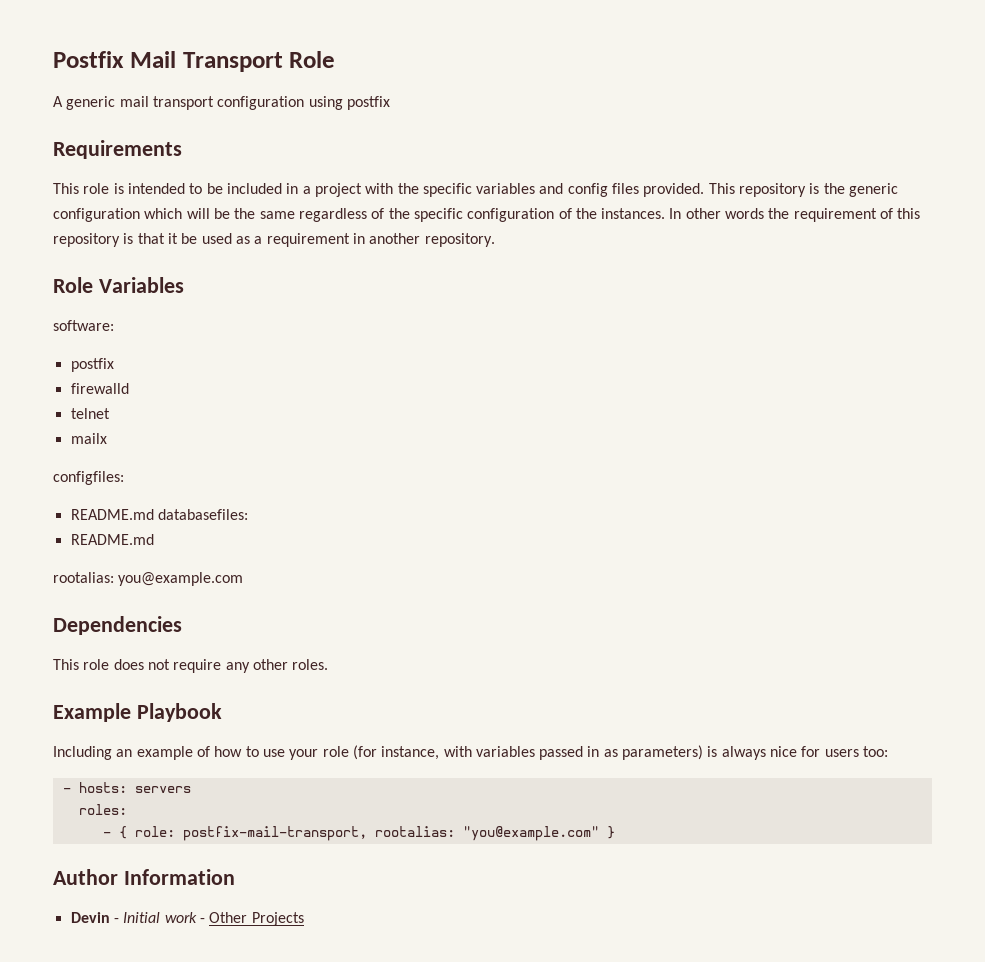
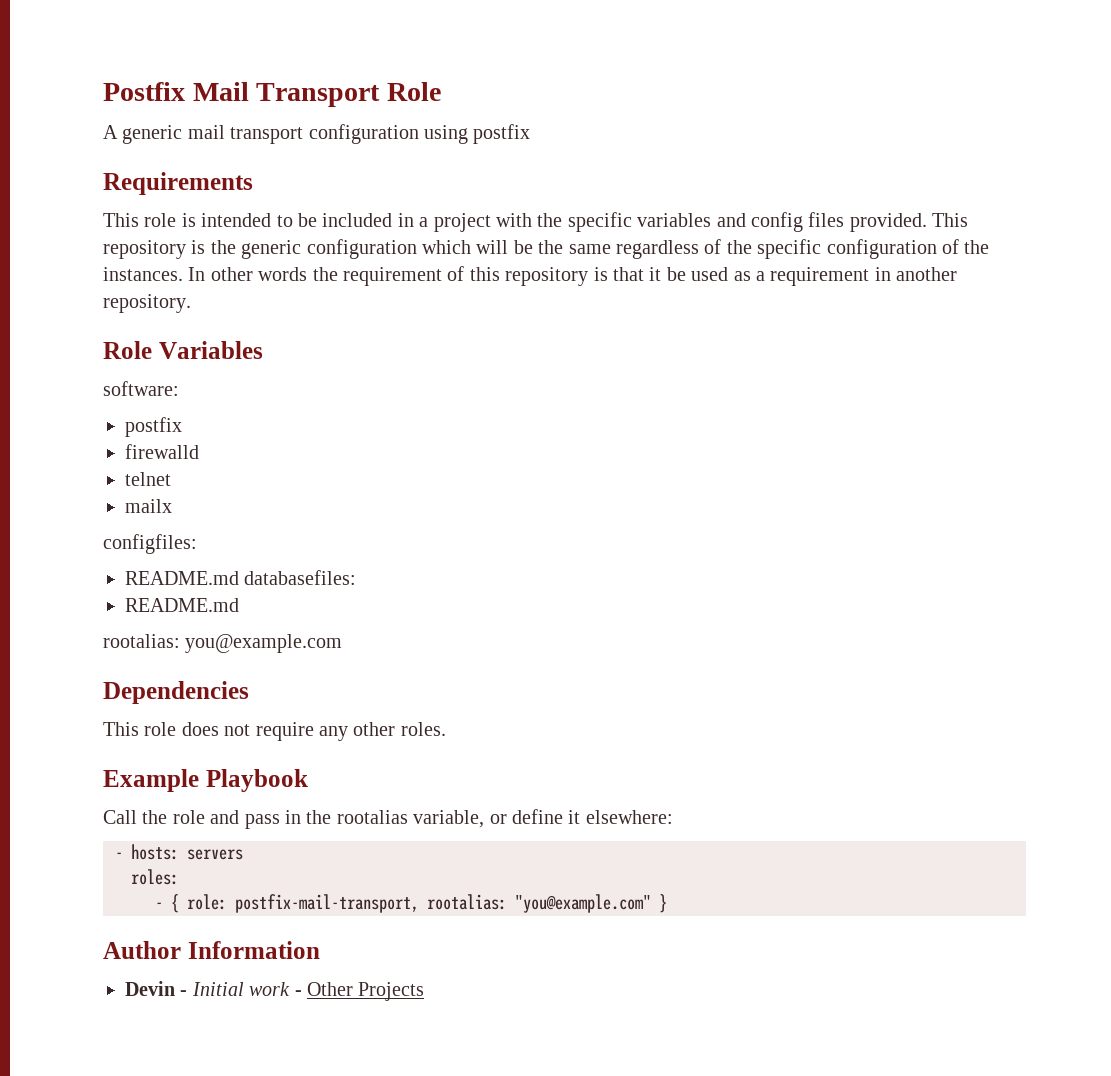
- Including an example of how to use your role (for instance, with variables passed in as parameters) is always nice for users too:
+ Call the role and pass in the rootalias variable, or define it elsewhere:

